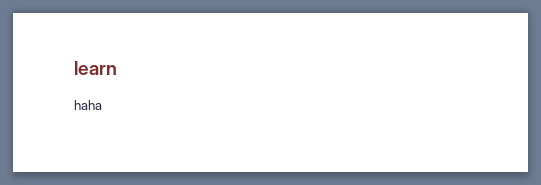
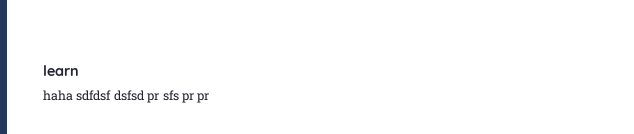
- haha
+ haha sdfdsf dsfsd pr sfs pr pr

